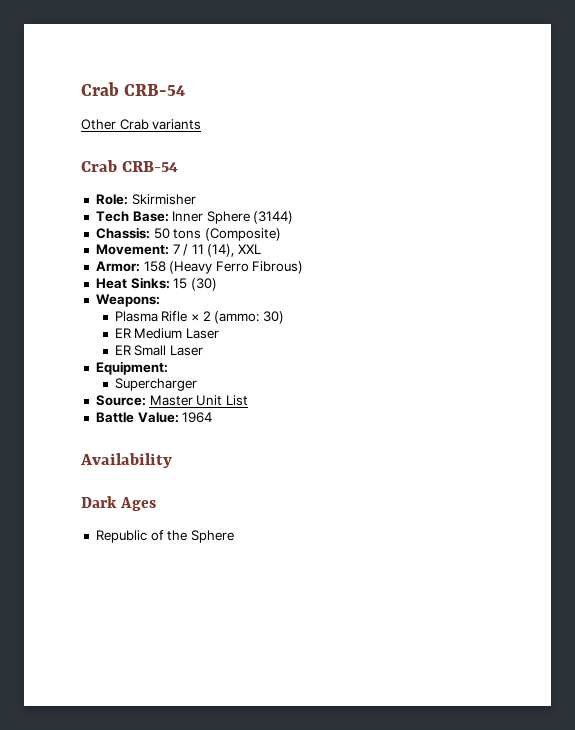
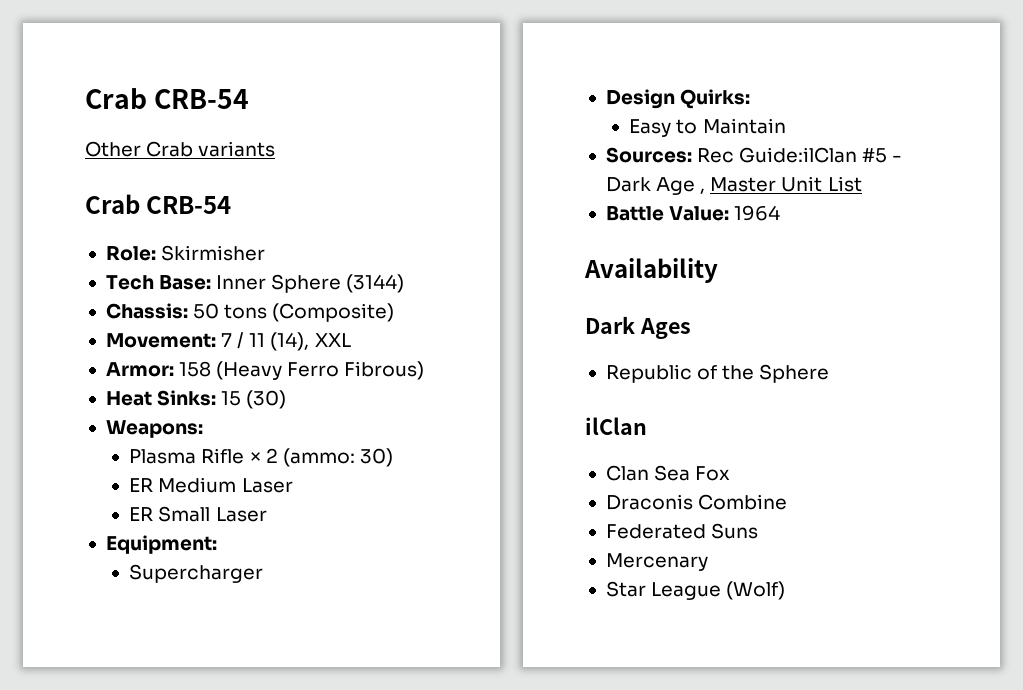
- Source: Master Unit List
+ Design Quirks:
+ Easy to Maintain
+ Sources: Rec Guide:ilClan #5 - Dark Age , Master Unit List
+ ilClan
+ Clan Sea Fox
+ Draconis Combine
+ Federated Suns
+ Mercenary
+ Star League (Wolf)

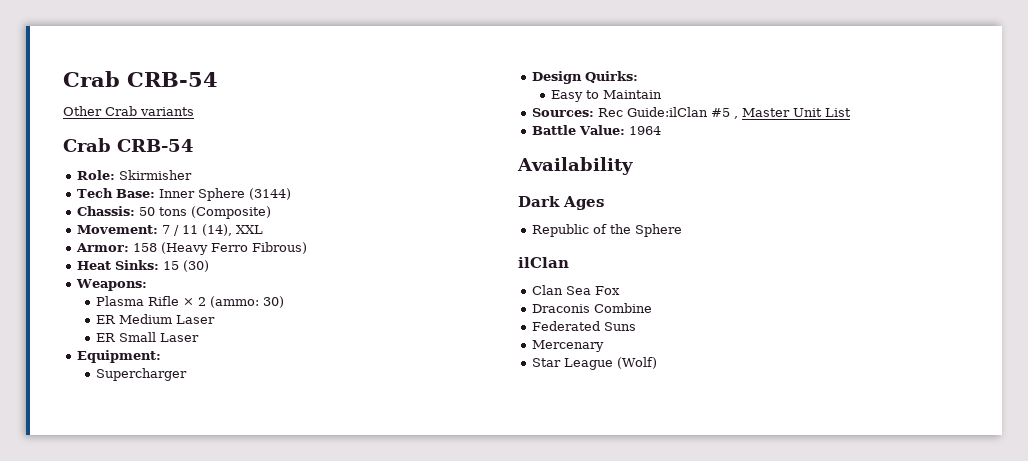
- Sources: Rec Guide:ilClan #5 - Dark Age , Master Unit List
+ Sources: Rec Guide:ilClan #5 , Master Unit List

